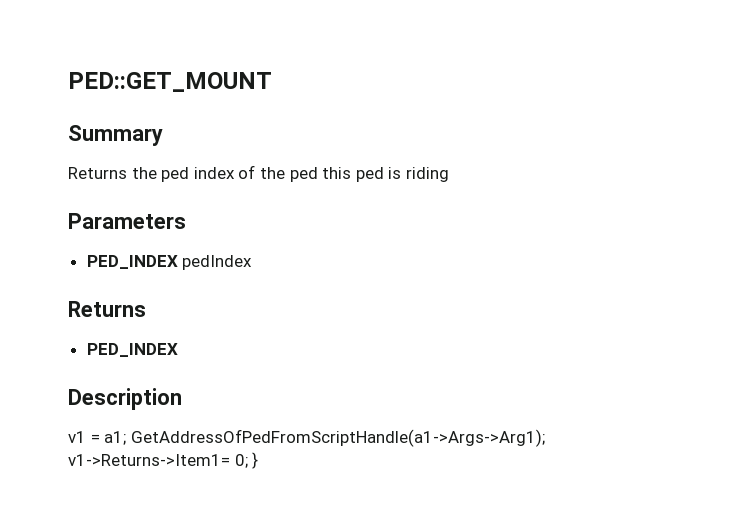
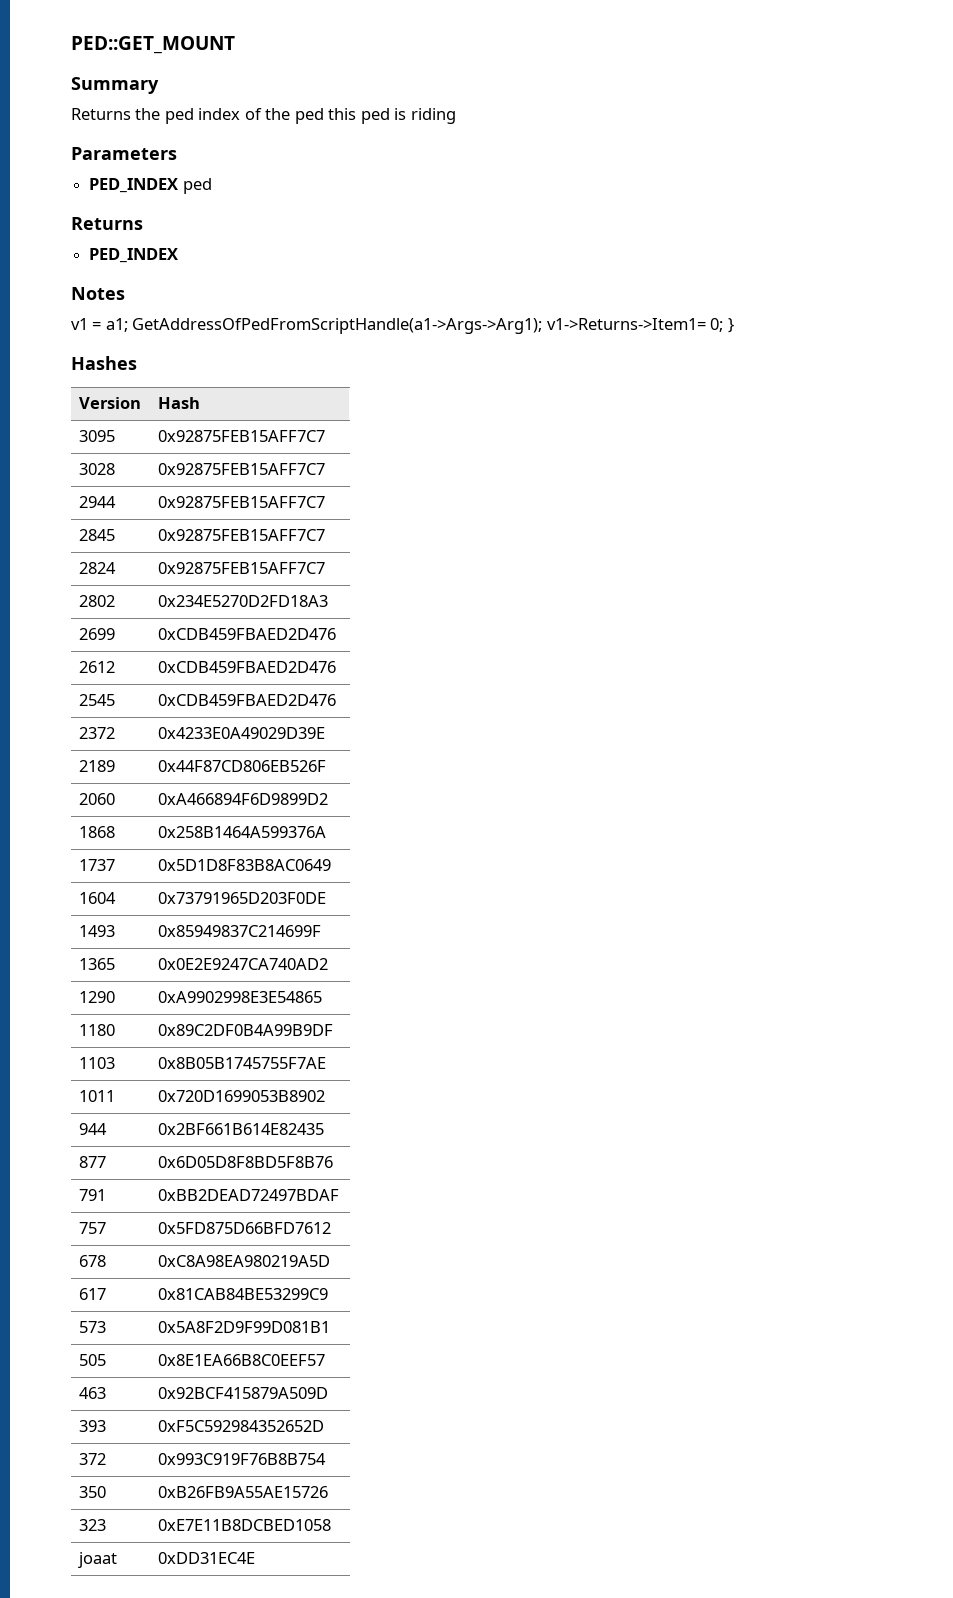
- PED_INDEX pedIndex
+ PED_INDEX ped
- Description
+ Notes
+ Hashes
+ Version | Hash
+ 3095 | 0x92875FEB15AFF7C7
+ 3028 | 0x92875FEB15AFF7C7
+ 2944 | 0x92875FEB15AFF7C7
+ 2845 | 0x92875FEB15AFF7C7
+ 2824 | 0x92875FEB15AFF7C7
+ 2802 | 0x234E5270D2FD18A3
+ 2699 | 0xCDB459FBAED2D476
+ 2612 | 0xCDB459FBAED2D476
+ 2545 | 0xCDB459FBAED2D476
+ 2372 | 0x4233E0A49029D39E
+ 2189 | 0x44F87CD806EB526F
+ 2060 | 0xA466894F6D9899D2
+ 1868 | 0x258B1464A599376A
+ 1737 | 0x5D1D8F83B8AC0649
+ 1604 | 0x73791965D203F0DE
+ 1493 | 0x85949837C214699F
+ 1365 | 0x0E2E9247CA740AD2
+ 1290 | 0xA9902998E3E54865
+ 1180 | 0x89C2DF0B4A99B9DF
+ 1103 | 0x8B05B1745755F7AE
+ 1011 | 0x720D1699053B8902
+ 944 | 0x2BF661B614E82435
+ 877 | 0x6D05D8F8BD5F8B76
+ 791 | 0xBB2DEAD72497BDAF
+ 757 | 0x5FD875D66BFD7612
+ 678 | 0xC8A98EA980219A5D
+ 617 | 0x81CAB84BE53299C9
+ 573 | 0x5A8F2D9F99D081B1
+ 505 | 0x8E1EA66B8C0EEF57
+ 463 | 0x92BCF415879A509D
+ 393 | 0xF5C592984352652D
+ 372 | 0x993C919F76B8B754
+ 350 | 0xB26FB9A55AE15726
+ 323 | 0xE7E11B8DCBED1058
+ joaat | 0xDD31EC4E

